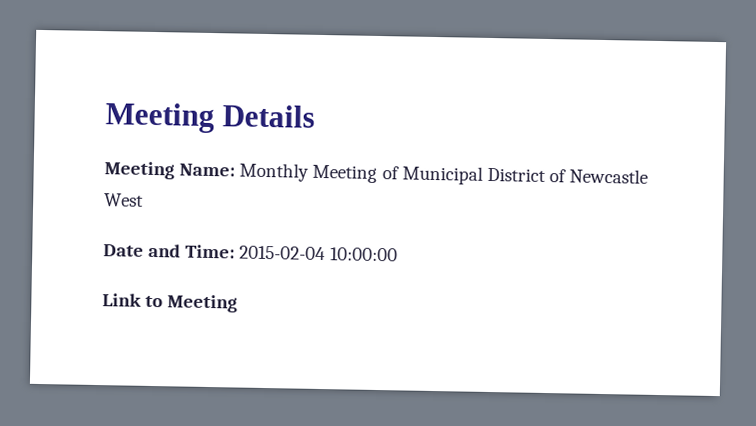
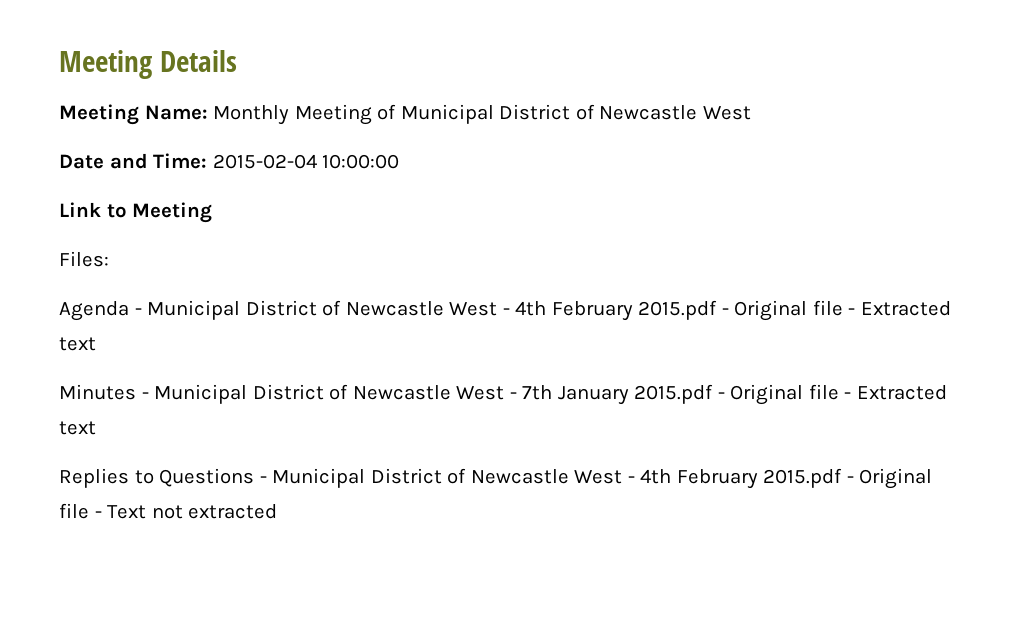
+ Files:
+ Agenda - Municipal District of Newcastle West - 4th February 2015.pdf - Original file - Extracted text
+ Minutes - Municipal District of Newcastle West - 7th January 2015.pdf - Original file - Extracted text
+ Replies to Questions - Municipal District of Newcastle West - 4th February 2015.pdf - Original file - Text not extracted

